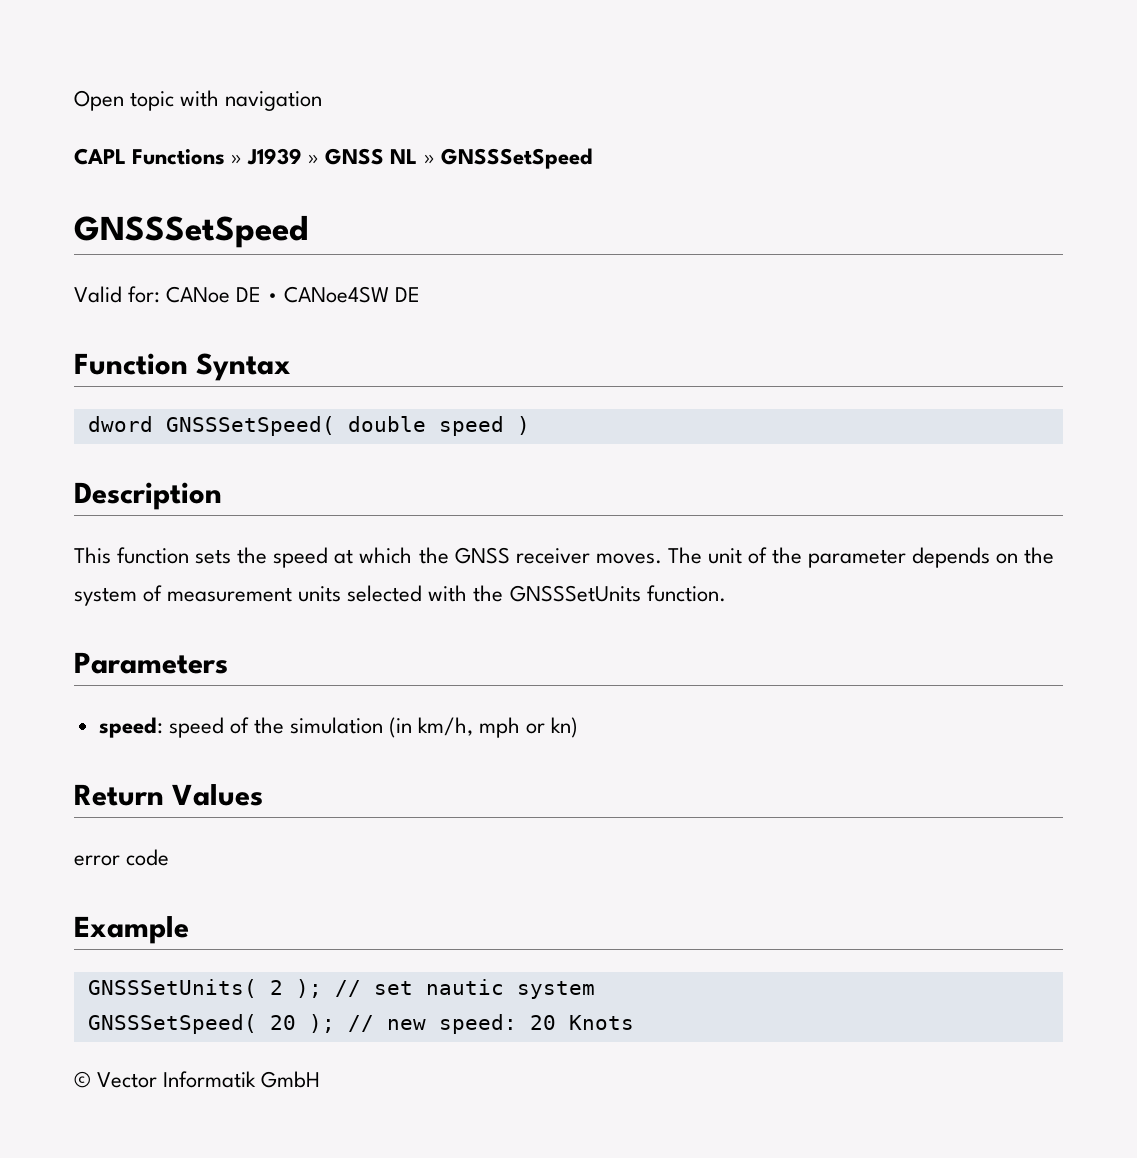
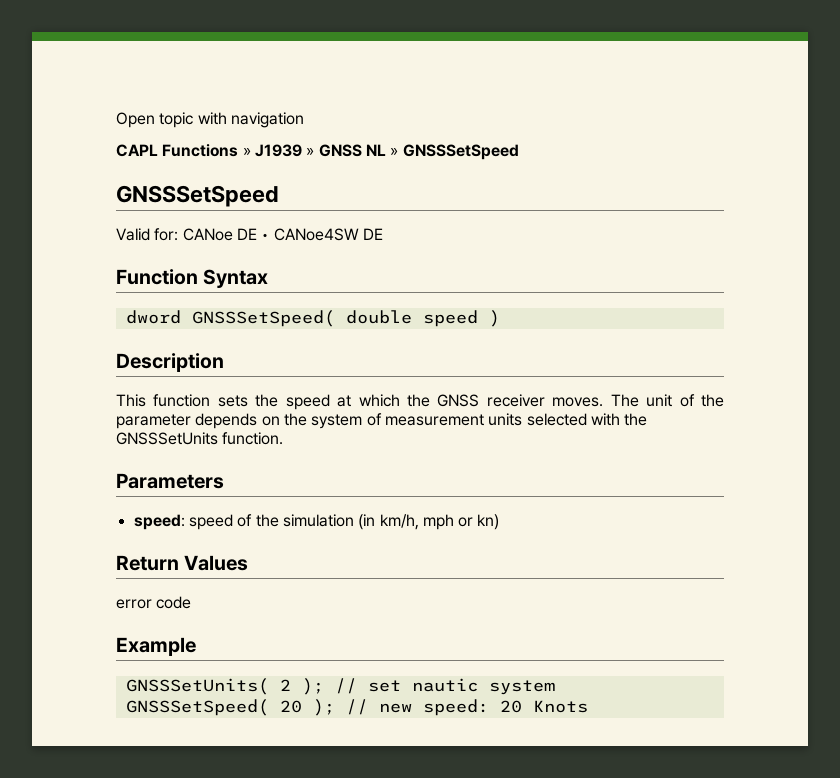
- © Vector Informatik GmbH

